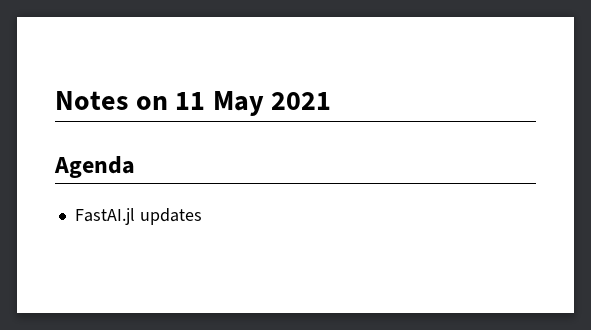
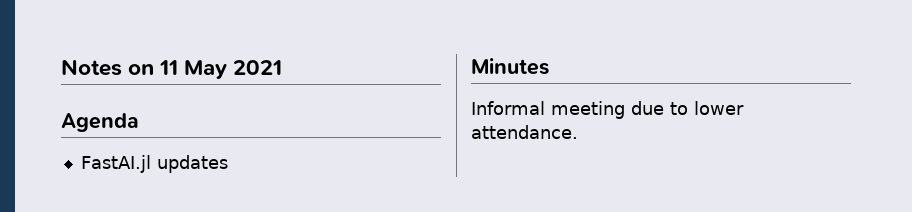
+ Minutes
+ Informal meeting due to lower attendance.

